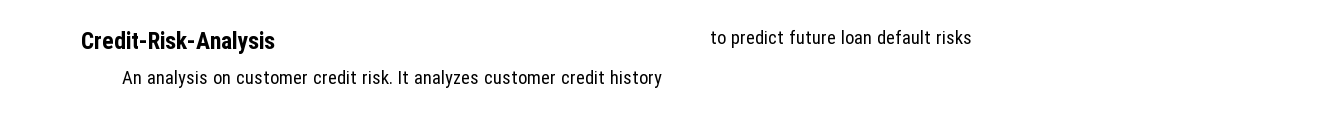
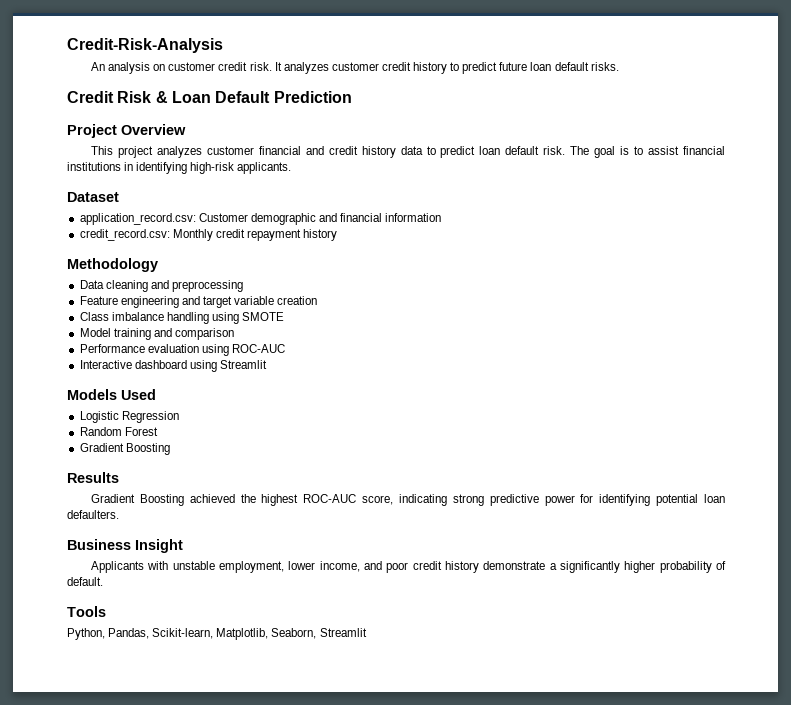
- It analyzes customer credit history to predict future loan default risks
+ It analyzes customer credit history to predict future loan default risks.
+ Credit Risk & Loan Default Prediction
+ Project Overview
+ This project analyzes customer financial and credit history data to predict loan default risk. The goal is to assist financial institutions in identifying high-risk applicants.
+ Dataset
+ application_record.csv: Customer demographic and financial information
+ credit_record.csv: Monthly credit repayment history
+ Methodology
+ Data cleaning and preprocessing
+ Feature engineering and target variable creation
+ Class imbalance handling using SMOTE
+ Model training and comparison
+ Performance evaluation using ROC-AUC
+ Interactive dashboard using Streamlit
+ Models Used
+ Logistic Regression
+ Random Forest
+ Gradient Boosting
+ Results
+ Gradient Boosting achieved the highest ROC-AUC score, indicating strong predictive power for identifying potential loan defaulters.
+ Business Insight
+ Applicants with unstable employment, lower income, and poor credit history demonstrate a significantly higher probability of default.
+ Tools
+ Python, Pandas, Scikit-learn, Matplotlib, Seaborn, Streamlit

